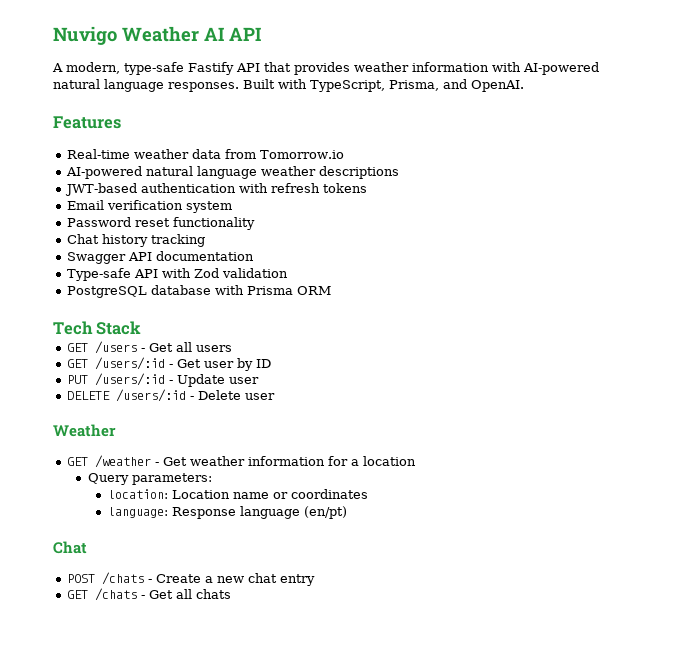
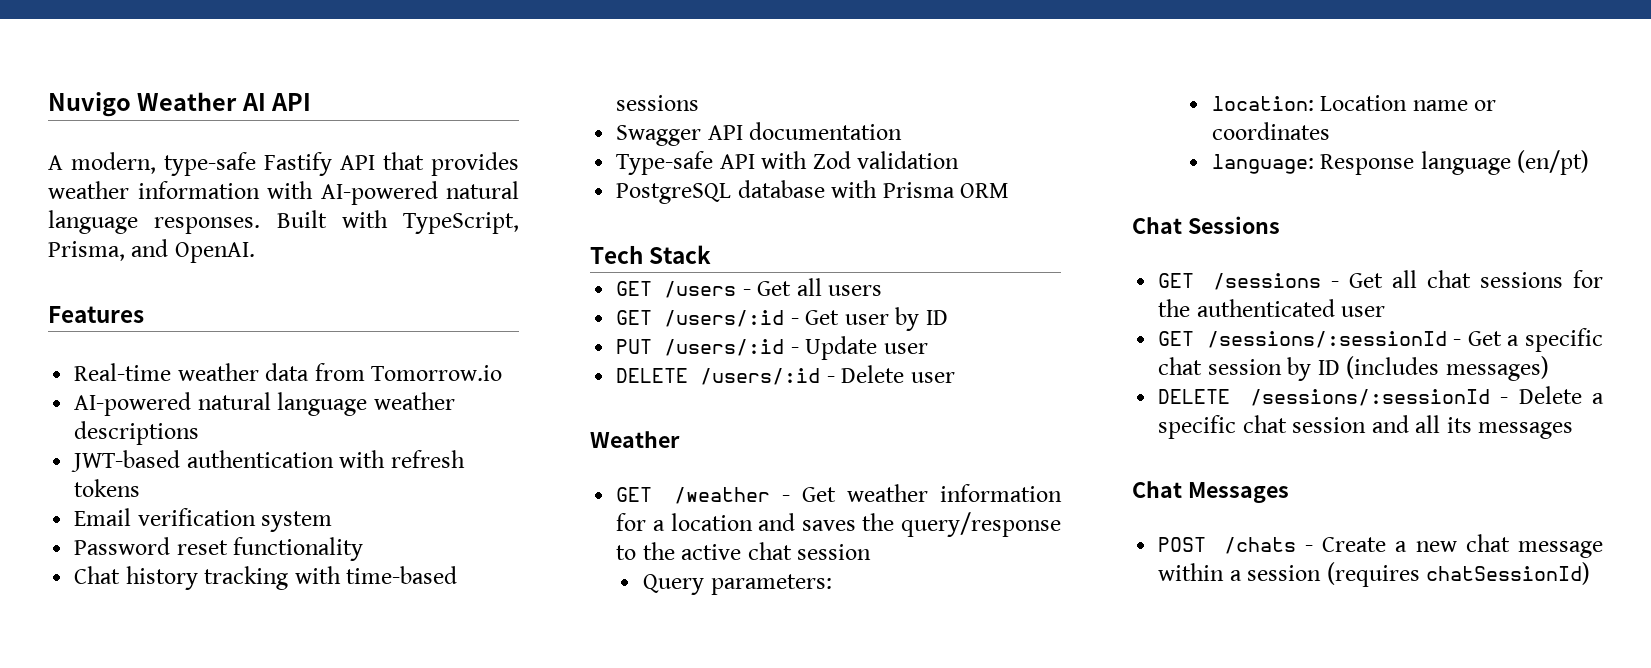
- Chat history tracking
+ Chat history tracking with time-based sessions
- GET /weather - Get weather information for a location
+ GET /weather - Get weather information for a location and saves the query/response to the active chat session
  language: Response language (en/pt)
- Chat
+ Chat Sessions
+ GET /sessions - Get all chat sessions for the authenticated user
+ GET /sessions/:sessionId - Get a specific chat session by ID (includes messages)
+ DELETE /sessions/:sessionId - Delete a specific chat session and all its messages
+ Chat Messages
- POST /chats - Create a new chat entry
- GET /chats - Get all chats
+ POST /chats - Create a new chat message within a session (requires chatSessionId)

